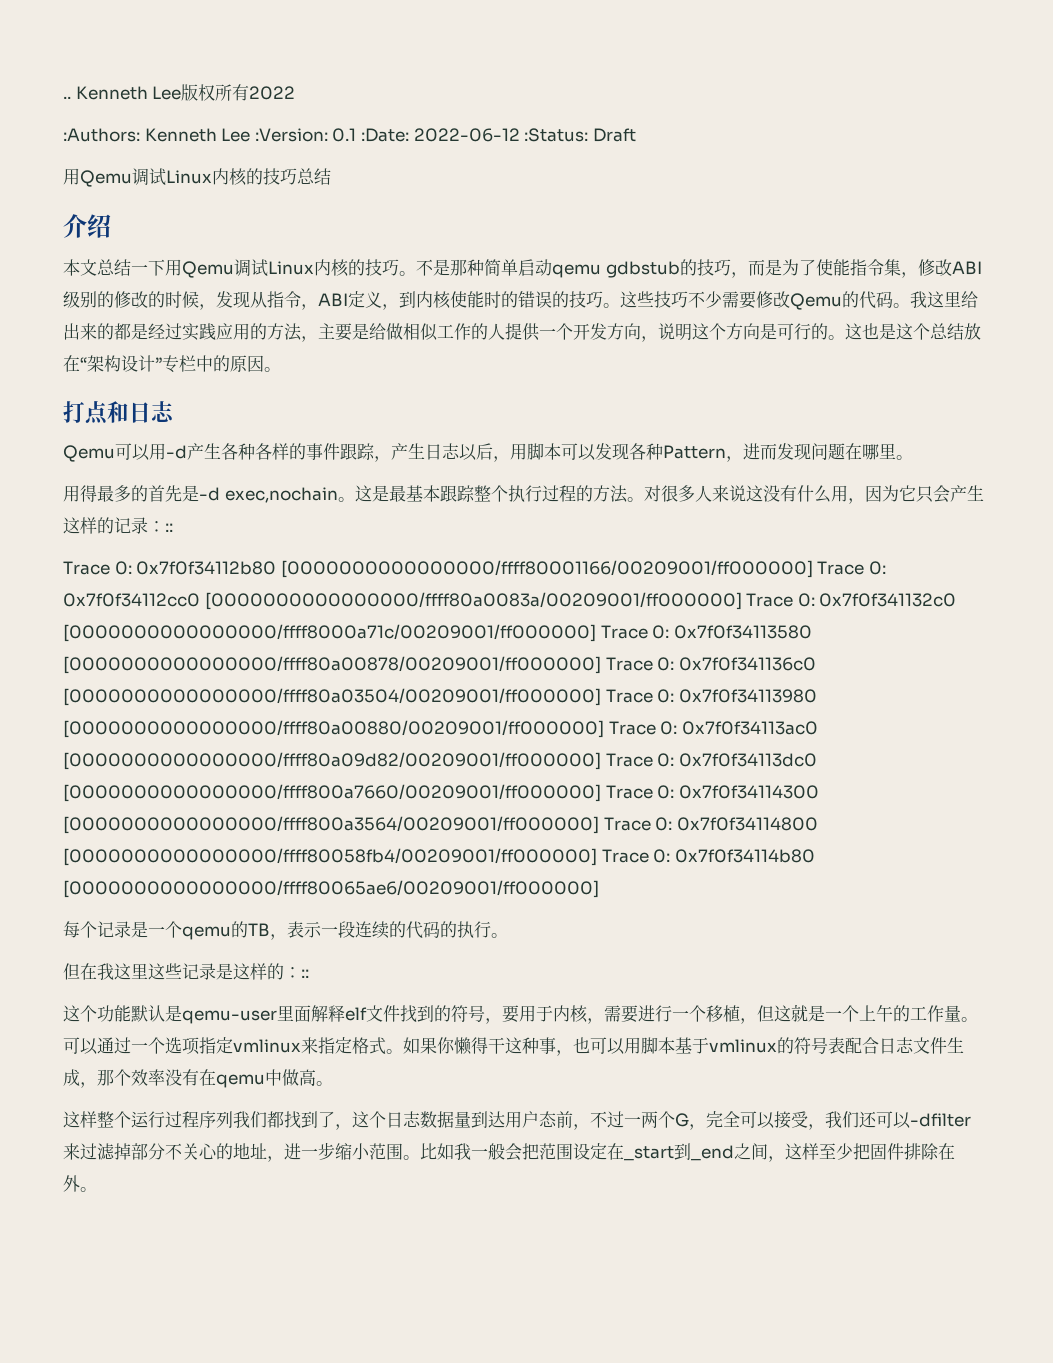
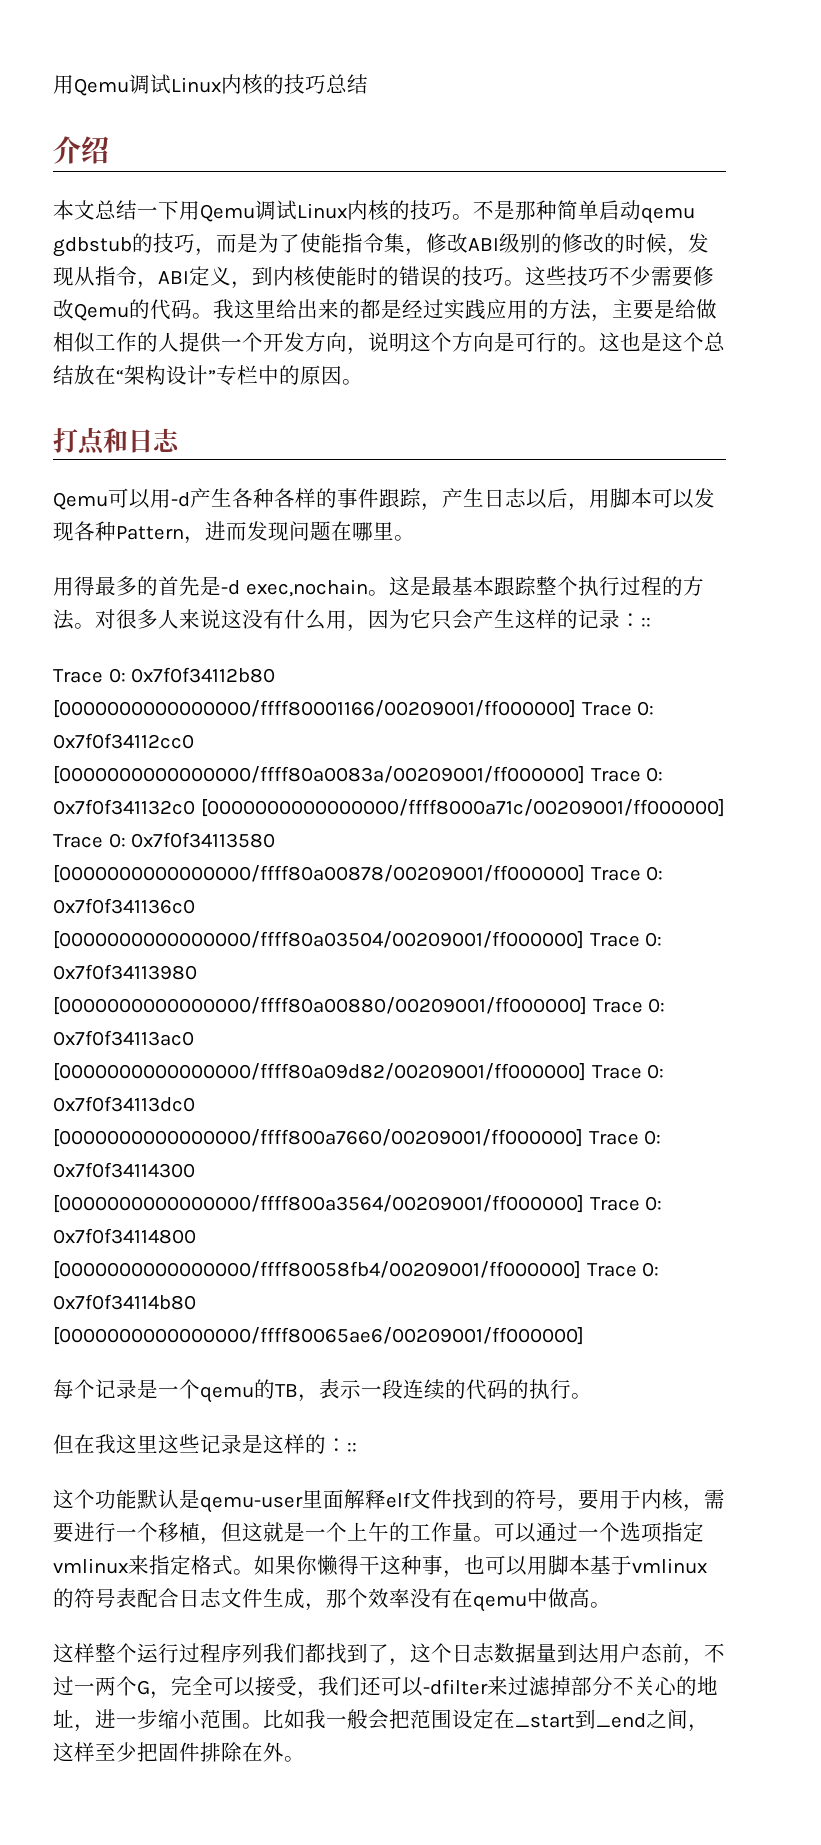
- .. Kenneth Lee版权所有2022
- :Authors: Kenneth Lee :Version: 0.1 :Date: 2022-06-12 :Status: Draft

